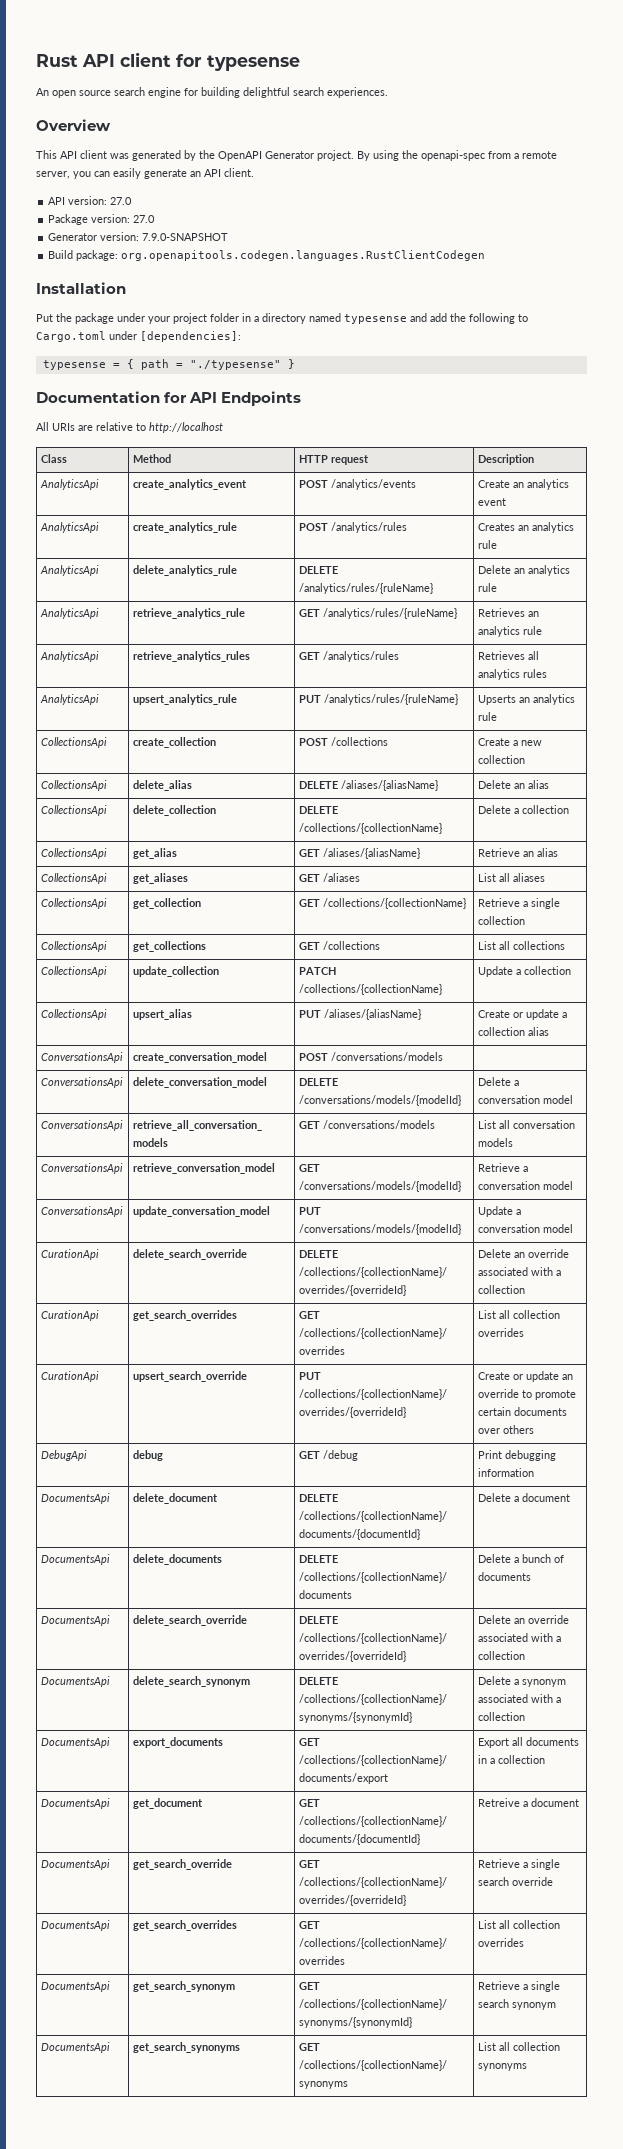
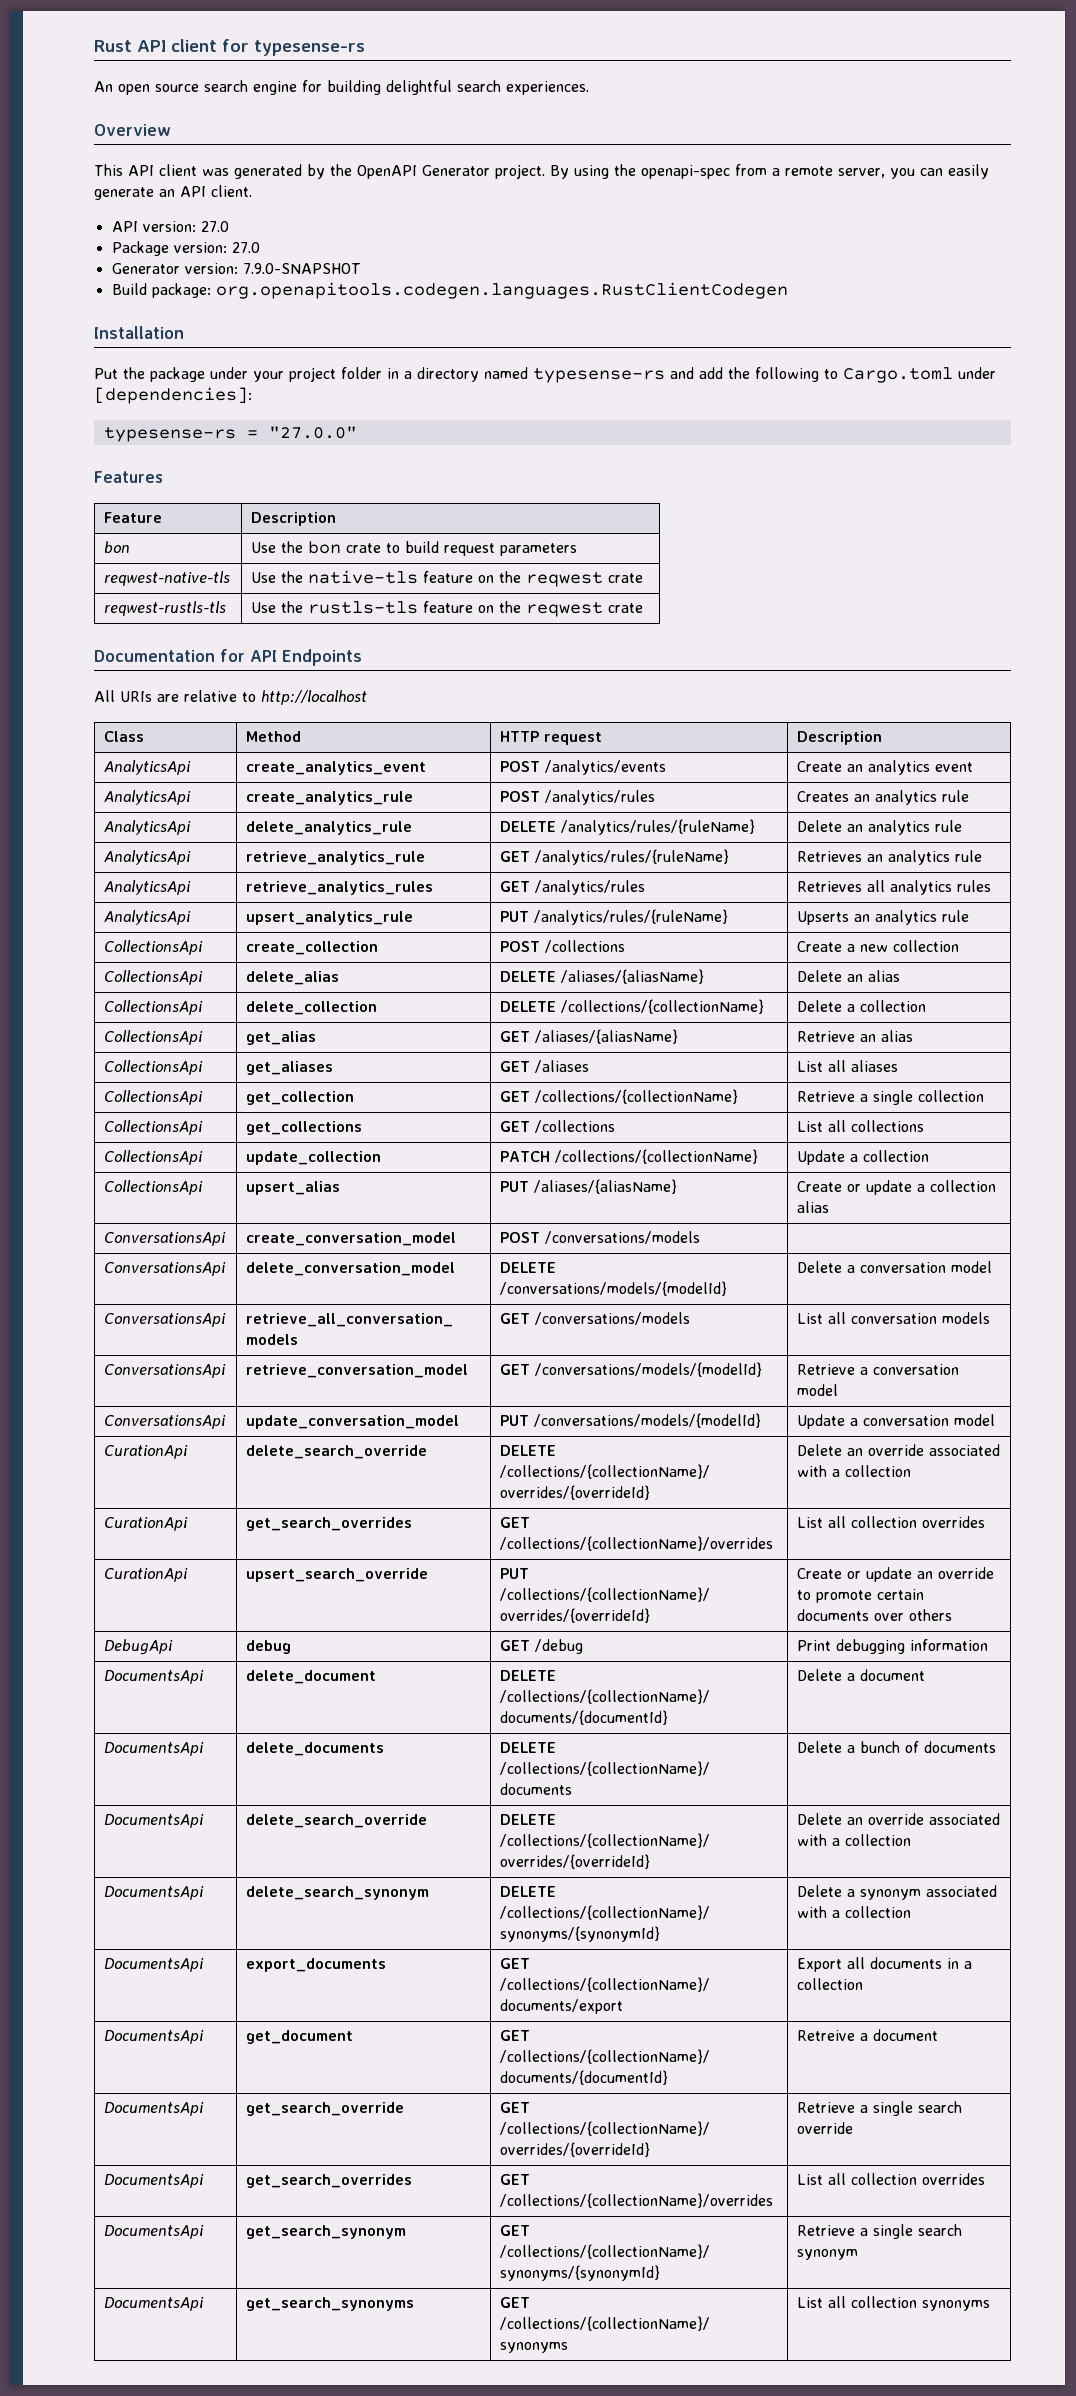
- Rust API client for typesense
+ Rust API client for typesense-rs
- Put the package under your project folder in a directory named typesense and add the following to Cargo.toml under [dependencies]:
+ Put the package under your project folder in a directory named typesense-rs and add the following to Cargo.toml under [dependencies]:
- typesense = { path = "./typesense" }
+ typesense-rs = "27.0.0"
+ Features
+ Feature | Description
+ bon | Use the bon crate to build request parameters
+ reqwest-native-tls | Use the native-tls feature on the reqwest crate
+ reqwest-rustls-tls | Use the rustls-tls feature on the reqwest crate

